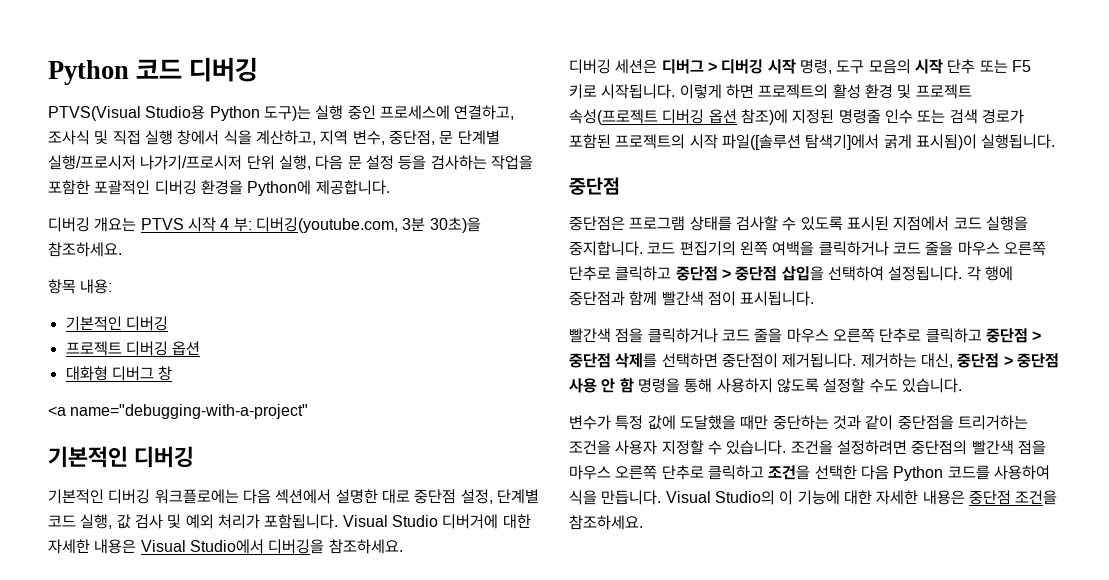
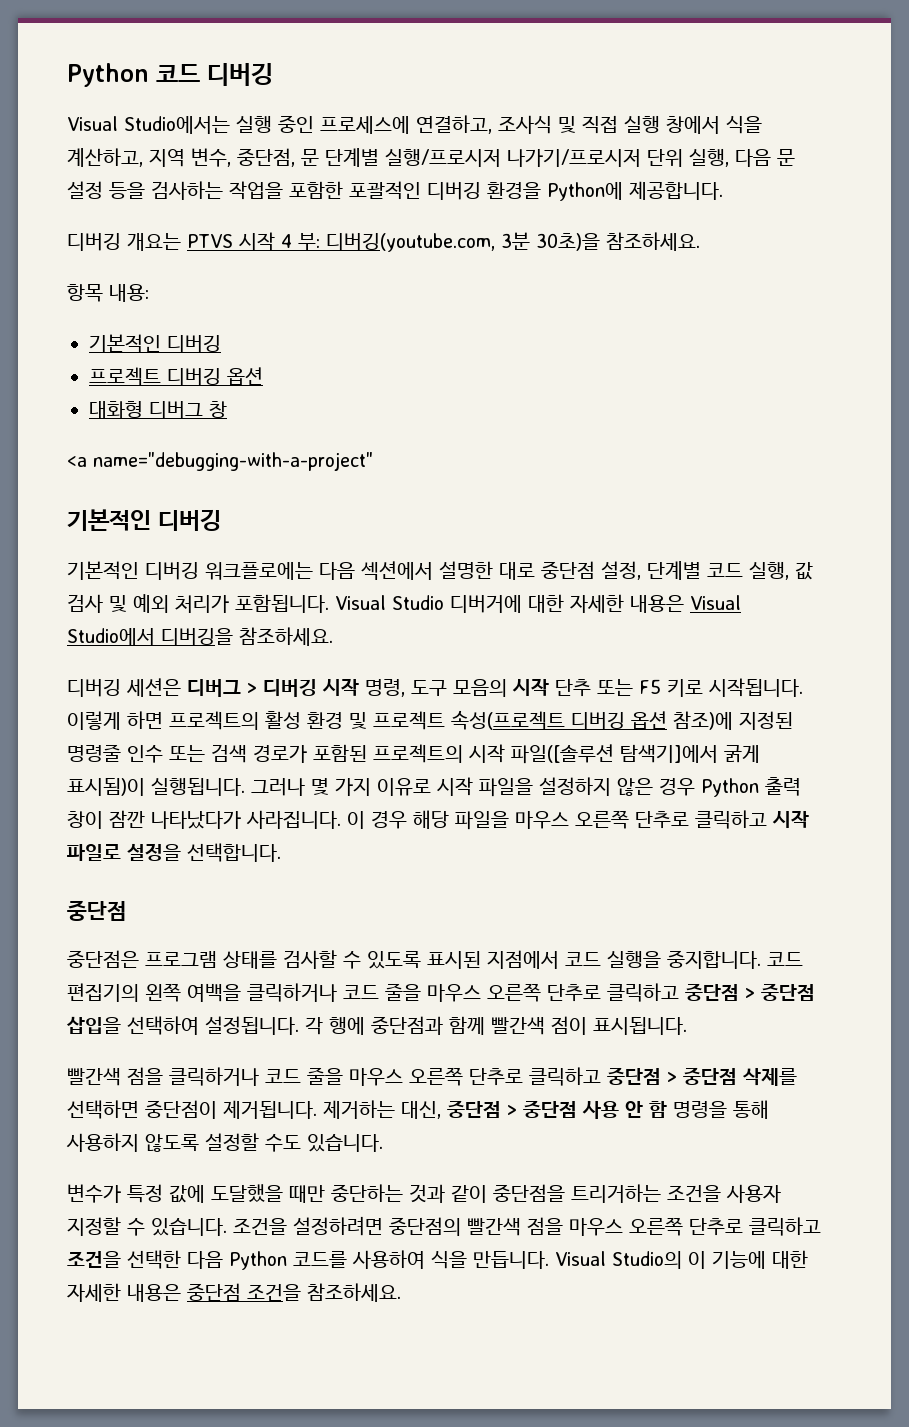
- PTVS(Visual Studio용 Python 도구)는 실행 중인 프로세스에 연결하고, 조사식 및 직접 실행 창에서 식을 계산하고, 지역 변수, 중단점, 문 단계별 실행/프로시저 나가기/프로시저 단위 실행, 다음 문 설정 등을 검사하는 작업을 포함한 포괄적인 디버깅 환경을 Python에 제공합니다.
+ Visual Studio에서는 실행 중인 프로세스에 연결하고, 조사식 및 직접 실행 창에서 식을 계산하고, 지역 변수, 중단점, 문 단계별 실행/프로시저 나가기/프로시저 단위 실행, 다음 문 설정 등을 검사하는 작업을 포함한 포괄적인 디버깅 환경을 Python에 제공합니다.
+ 그러나 몇 가지 이유로 시작 파일을 설정하지 않은 경우 Python 출력 창이 잠깐 나타났다가 사라집니다. 이 경우 해당 파일을 마우스 오른쪽 단추로 클릭하고 시작 파일로 설정을 선택합니다.

